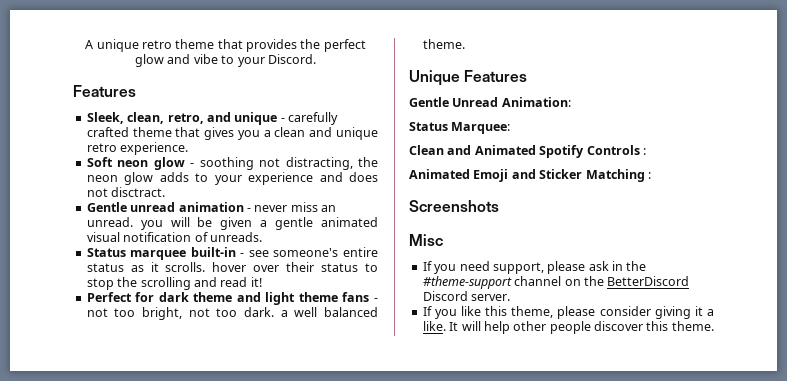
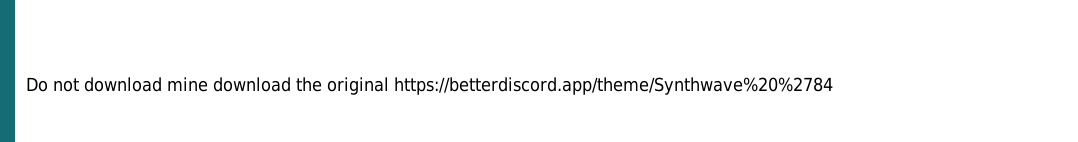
- A unique retro theme that provides the perfect glow and vibe to your Discord.
- Features
- Sleek, clean, retro, and unique - carefully crafted theme that gives you a clean and unique retro experience.
- Soft neon glow - soothing not distracting, the neon glow adds to your experience and does not disctract.
- Gentle unread animation - never miss an unread. you will be given a gentle animated visual notification of unreads.
- Status marquee built-in - see someone's entire status as it scrolls. hover over their status to stop the scrolling and read it!
- Perfect for dark theme and light theme fans - not too bright, not too dark. a well balanced theme.
- Unique Features
- Gentle Unread Animation:
- Status Marquee:
- Clean and Animated Spotify Controls :
- Animated Emoji and Sticker Matching :
- Screenshots
- Misc
- If you need support, please ask in the #theme-support channel on the BetterDiscord Discord server.
- If you like this theme, please consider giving it a like. It will help other people discover this theme.
+ Do not download mine download the original https://betterdiscord.app/theme/Synthwave%20%2784

